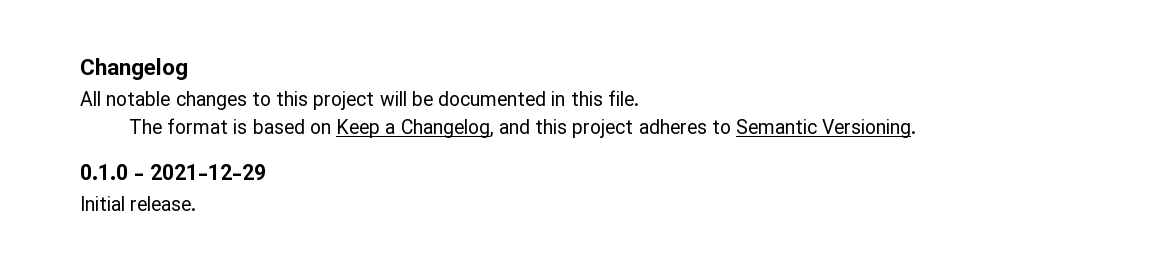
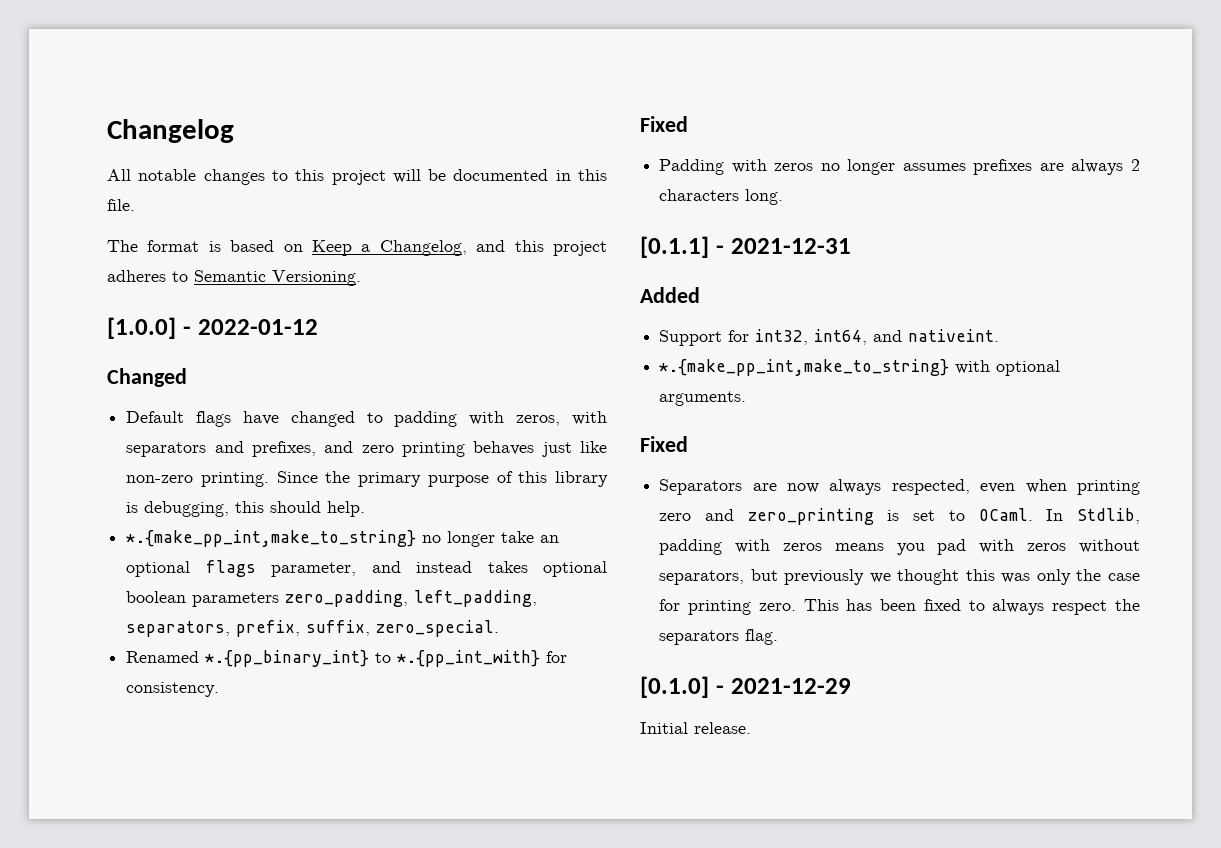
- 0.1.0 - 2021-12-29
+ [1.0.0] - 2022-01-12
+ Changed
+ Default flags have changed to padding with zeros, with separators and prefixes, and zero printing behaves just like non-zero printing. Since the primary purpose of this library is debugging, this should help.
+ *.{make_pp_int,make_to_string} no longer take an optional flags parameter, and instead takes optional boolean parameters zero_padding, left_padding, separators, prefix, suffix, zero_special.
+ Renamed *.{pp_binary_int} to *.{pp_int_with} for consistency.
+ Fixed
+ Padding with zeros no longer assumes prefixes are always 2 characters long.
+ [0.1.1] - 2021-12-31
+ Added
+ Support for int32, int64, and nativeint.
+ *.{make_pp_int,make_to_string} with optional arguments.
+ Fixed
+ Separators are now always respected, even when printing zero and zero_printing is set to OCaml. In Stdlib, padding with zeros means you pad with zeros without separators, but previously we thought this was only the case for printing zero. This has been fixed to always respect the separators flag.
+ [0.1.0] - 2021-12-29

